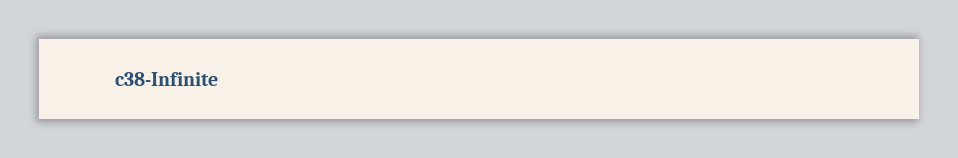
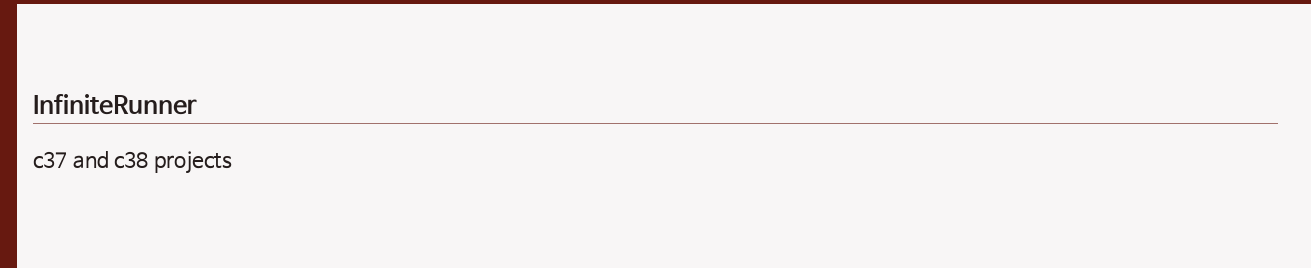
- c38-Infinite
+ InfiniteRunner
+ c37 and c38 projects

